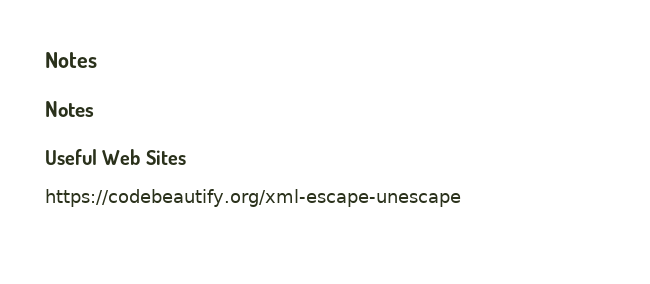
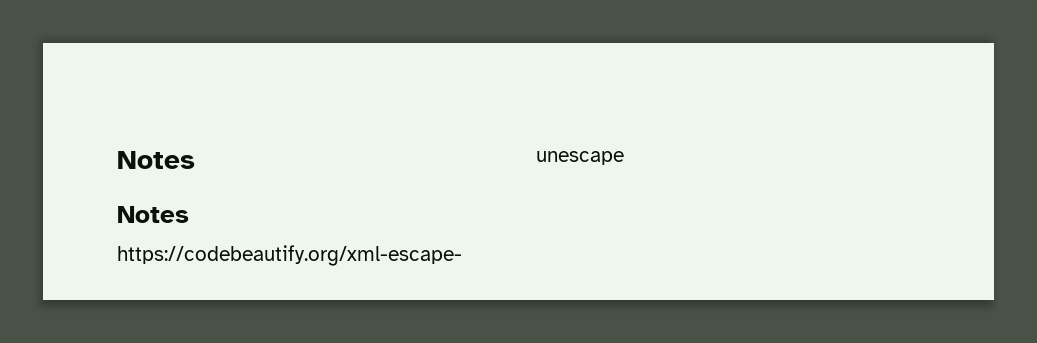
- Useful Web Sites

